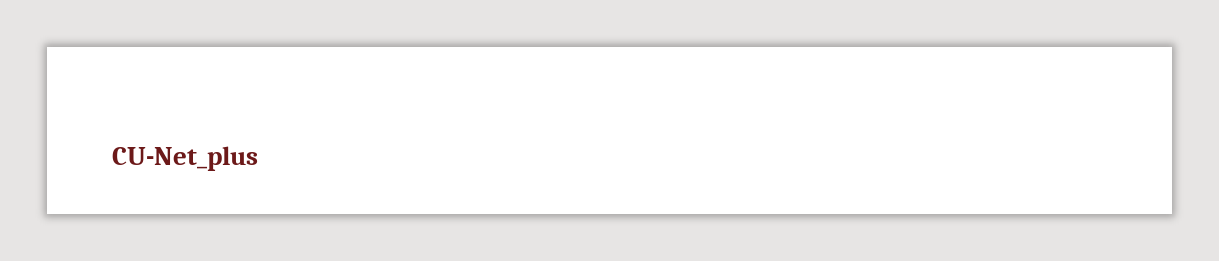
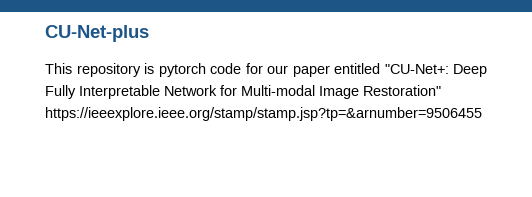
- CU-Net_plus
+ CU-Net-plus
+ This repository is pytorch code for our paper entitled "CU-Net+: Deep Fully Interpretable Network for Multi-modal Image Restoration" https://ieeexplore.ieee.org/stamp/stamp.jsp?tp=&arnumber=9506455

